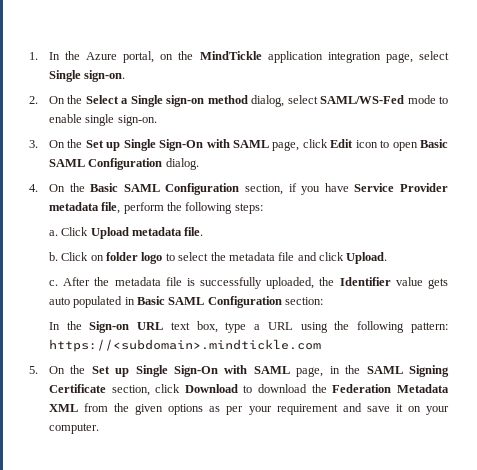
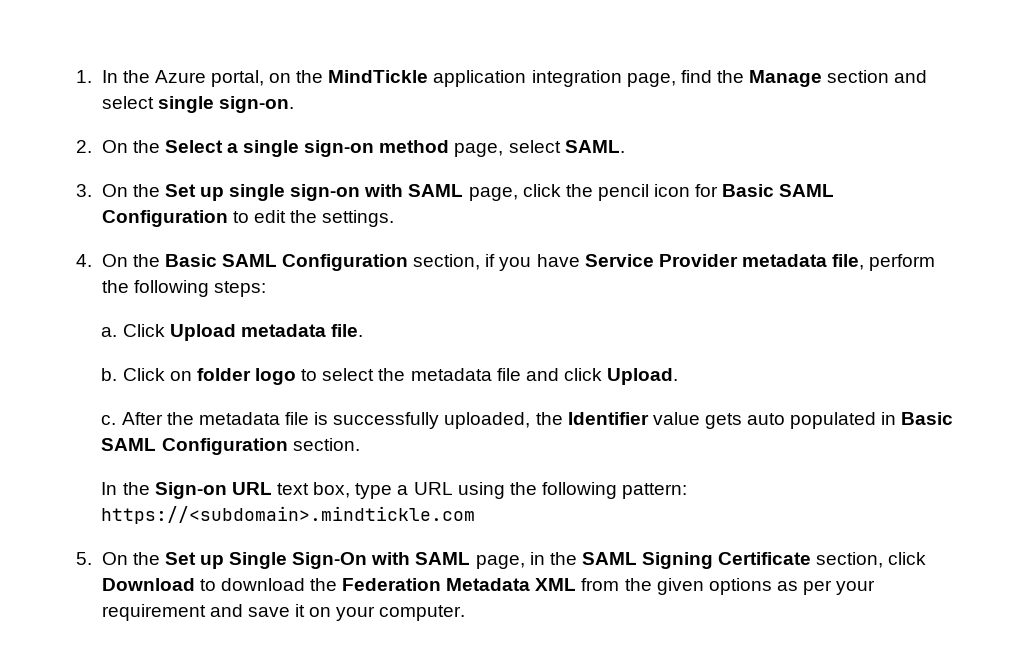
- 1. In the Azure portal, on the MindTickle application integration page, select Single sign-on.
+ 1. In the Azure portal, on the MindTickle application integration page, find the Manage section and select single sign-on.
- 2. On the Select a Single sign-on method dialog, select SAML/WS-Fed mode to enable single sign-on.
+ 2. On the Select a single sign-on method page, select SAML.
- 3. On the Set up Single Sign-On with SAML page, click Edit icon to open Basic SAML Configuration dialog.
+ 3. On the Set up single sign-on with SAML page, click the pencil icon for Basic SAML Configuration to edit the settings.
- After the metadata file is successfully uploaded, the Identifier value gets auto populated in Basic SAML Configuration section:
+ After the metadata file is successfully uploaded, the Identifier value gets auto populated in Basic SAML Configuration section.

